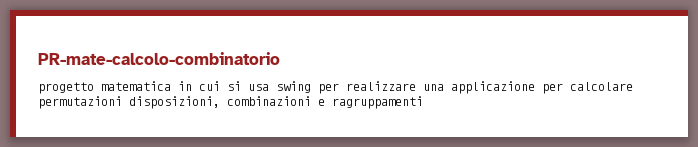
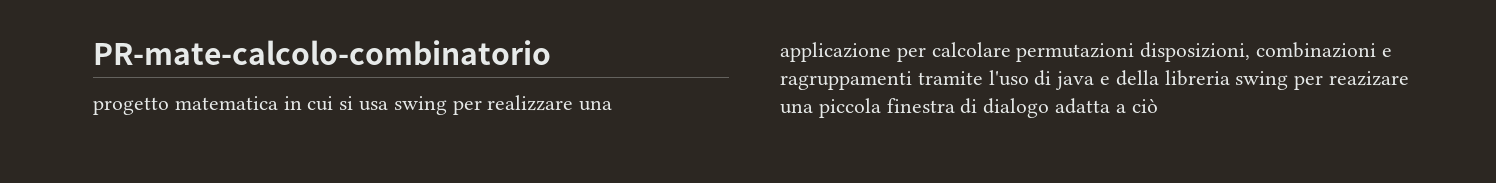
- progetto matematica in cui si usa swing per realizzare una applicazione per calcolare permutazioni disposizioni, combinazioni e ragruppamenti
+ progetto matematica in cui si usa swing per realizzare una applicazione per calcolare permutazioni disposizioni, combinazioni e ragruppamenti tramite l'uso di java e della libreria swing per reazizare una piccola finestra di dialogo adatta a ciò

